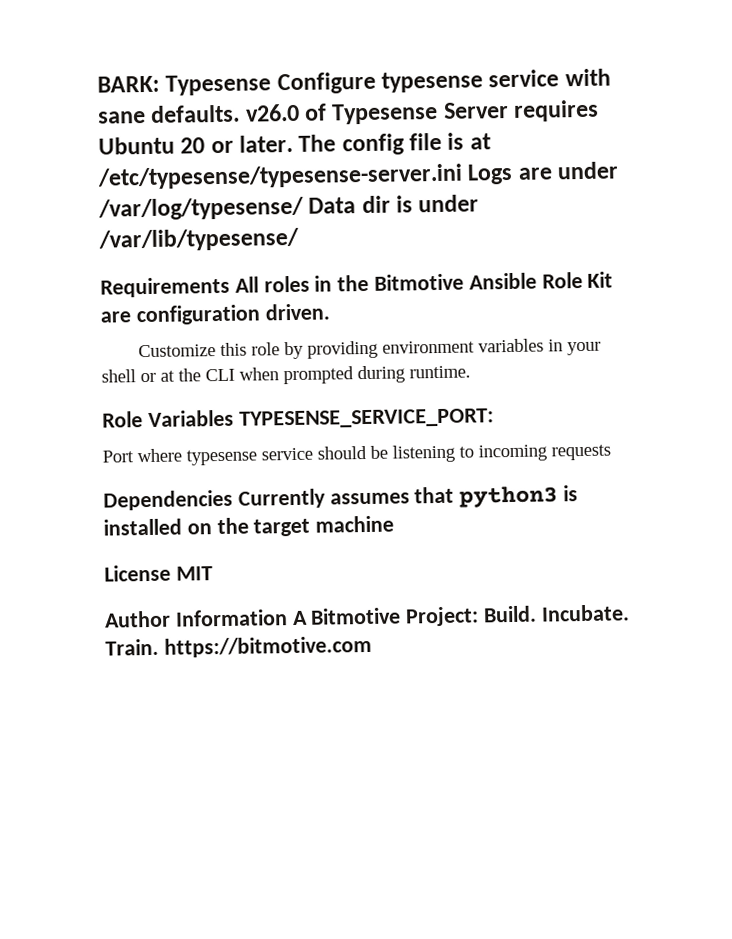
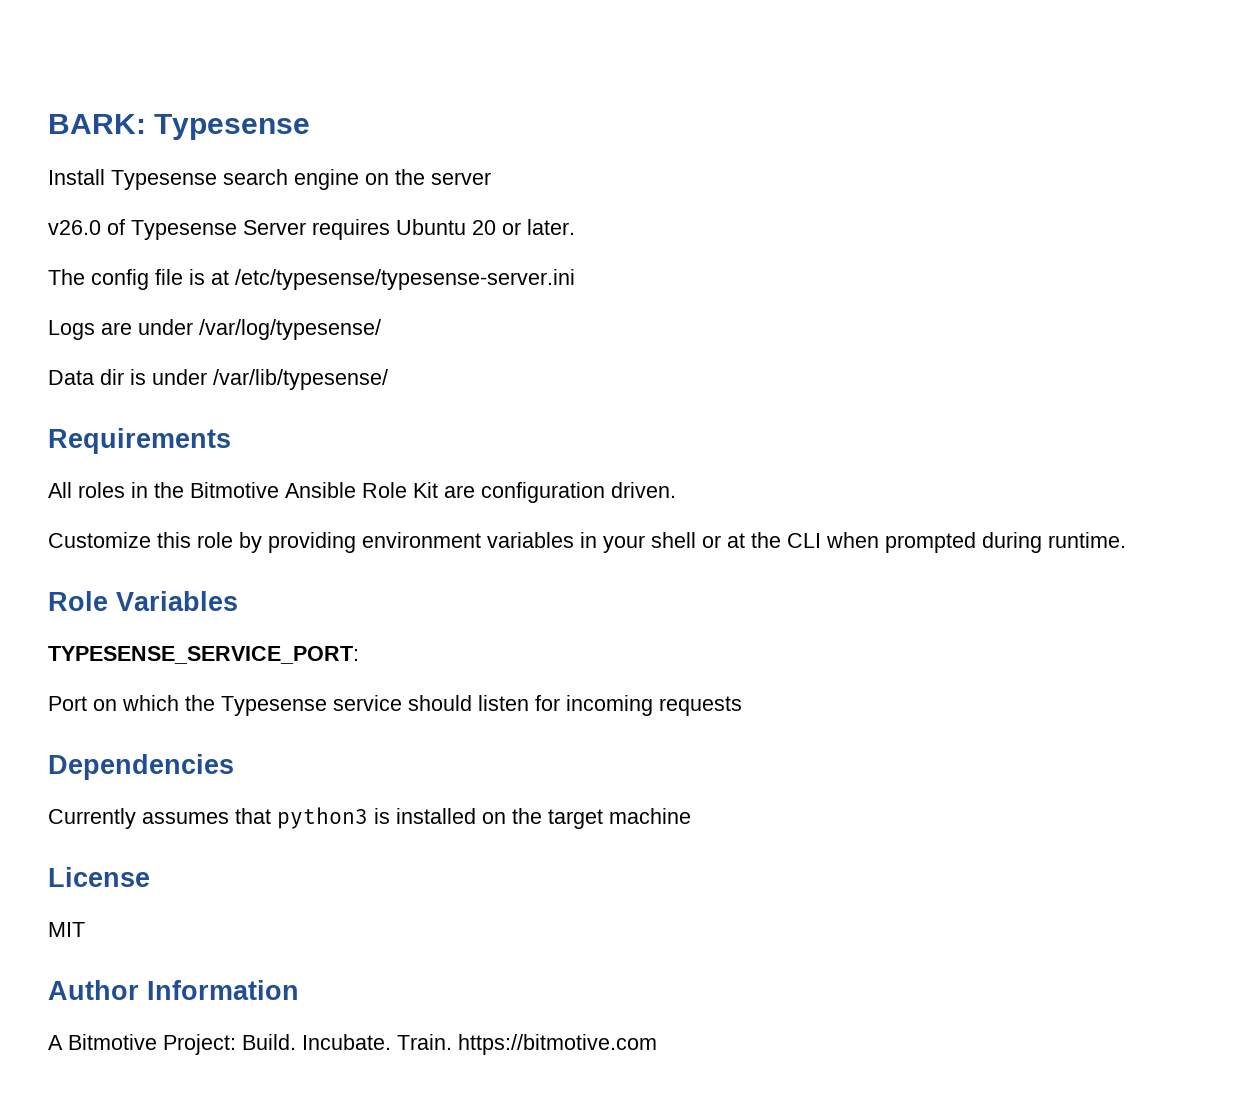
- BARK: Typesense Configure typesense service with sane defaults. v26.0 of Typesense Server requires Ubuntu 20 or later. The config file is at /etc/typesense/typesense-server.ini Logs are under /var/log/typesense/ Data dir is under /var/lib/typesense/
+ BARK: Typesense
+ Install Typesense search engine on the server
+ v26.0 of Typesense Server requires Ubuntu 20 or later.
+ The config file is at /etc/typesense/typesense-server.ini
+ Logs are under /var/log/typesense/
+ Data dir is under /var/lib/typesense/
- Requirements All roles in the Bitmotive Ansible Role Kit are configuration driven.
+ Requirements
+ All roles in the Bitmotive Ansible Role Kit are configuration driven.
- Role Variables TYPESENSE_SERVICE_PORT:
+ Role Variables
+ TYPESENSE_SERVICE_PORT:
- Port where typesense service should be listening to incoming requests
+ Port on which the Typesense service should listen for incoming requests
- Dependencies Currently assumes that python3 is installed on the target machine
+ Dependencies
+ Currently assumes that python3 is installed on the target machine
- License MIT
+ License
+ MIT
- Author Information A Bitmotive Project: Build.
+ Author Information
+ A Bitmotive Project: Build.

